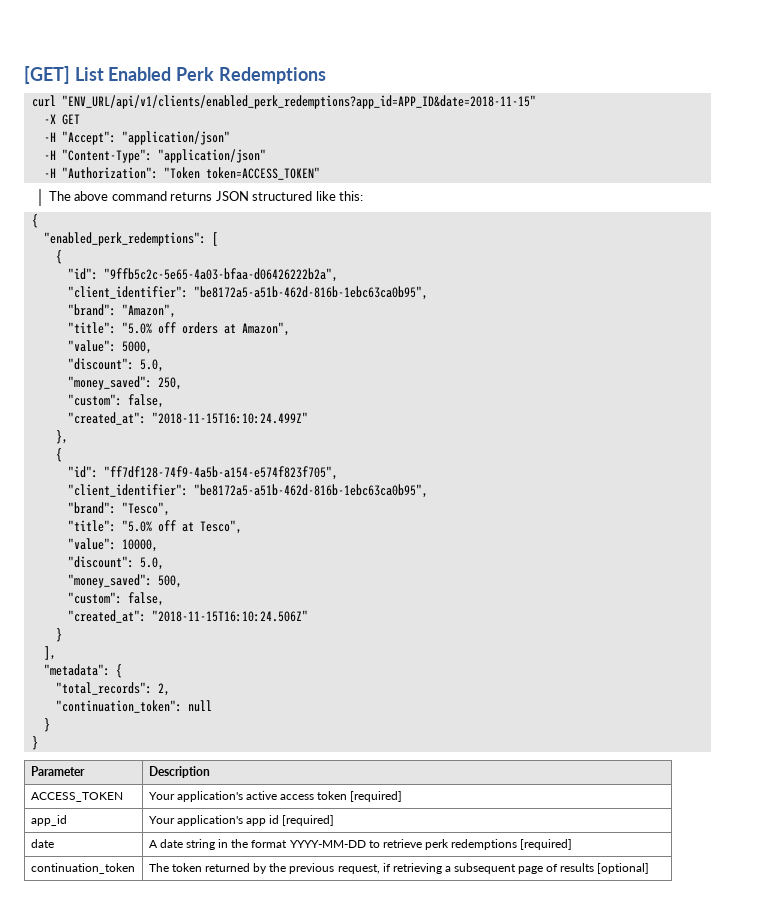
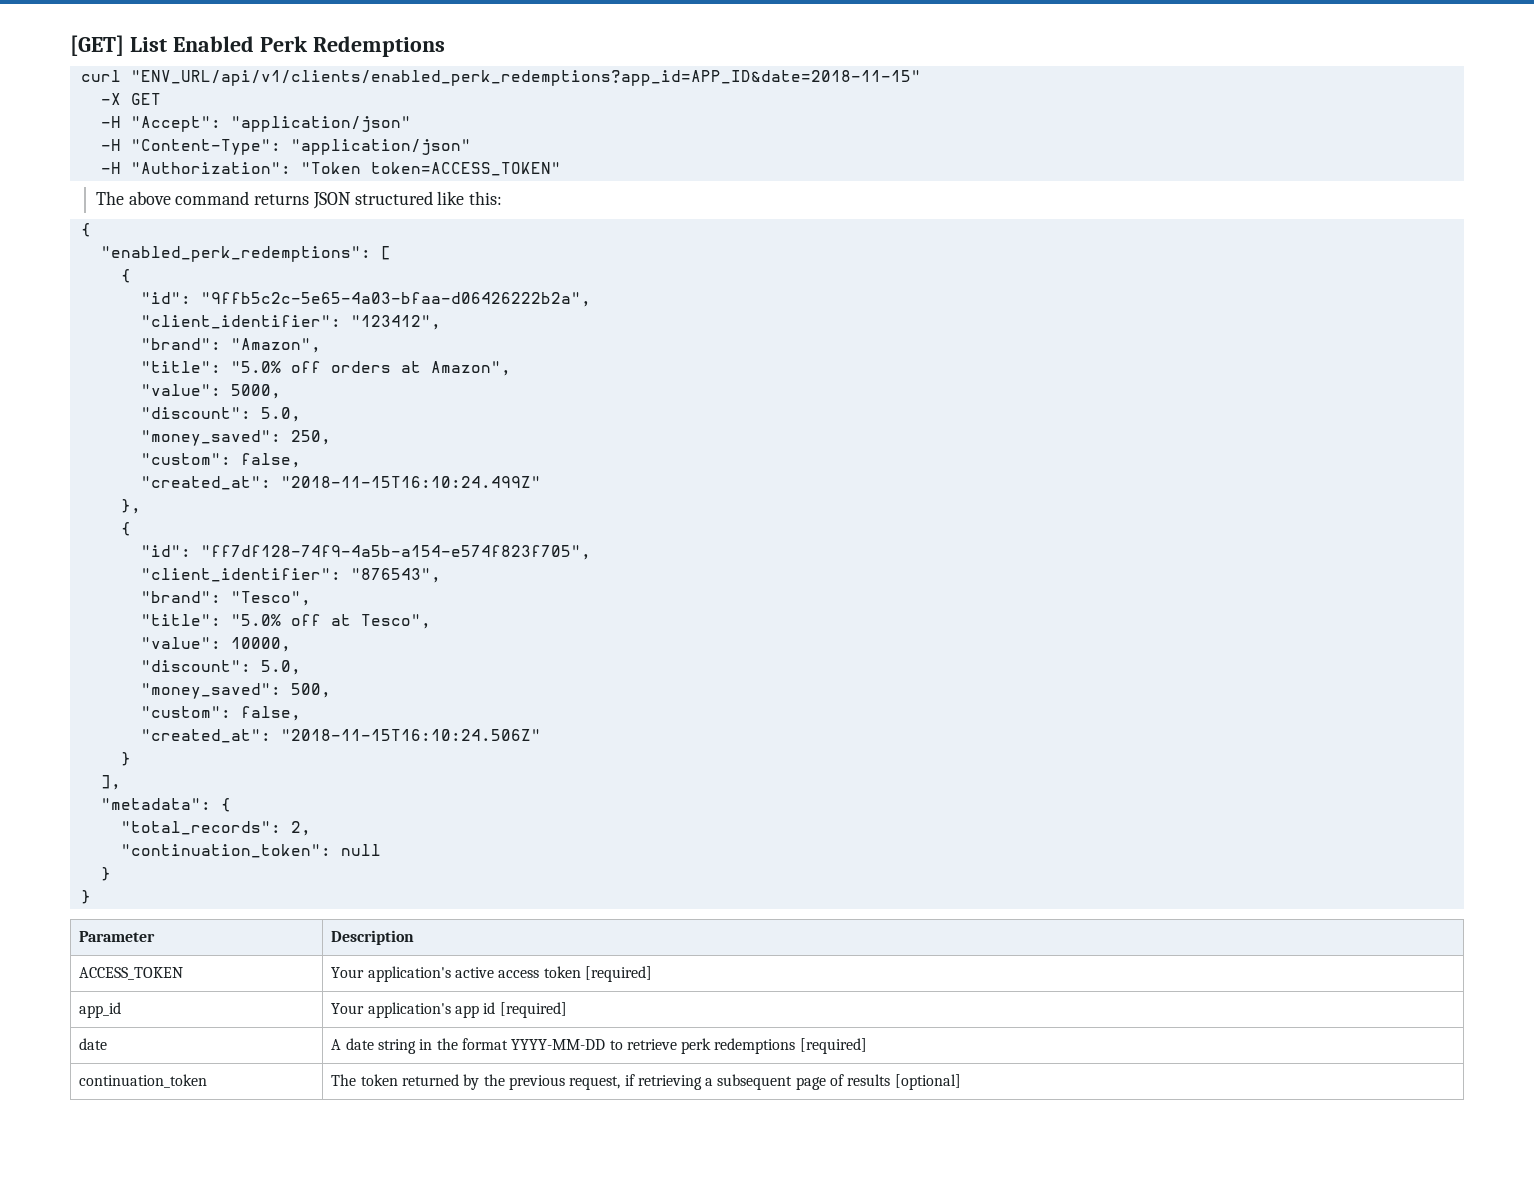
  "id": "9ffb5c2c-5e65-4a03-bfaa-d06426222b2a",
- "client_identifier": "be8172a5-a51b-462d-816b-1ebc63ca0b95",
+ "client_identifier": "123412",
  "id": "ff7df128-74f9-4a5b-a154-e574f823f705",
- "client_identifier": "be8172a5-a51b-462d-816b-1ebc63ca0b95",
+ "client_identifier": "876543",

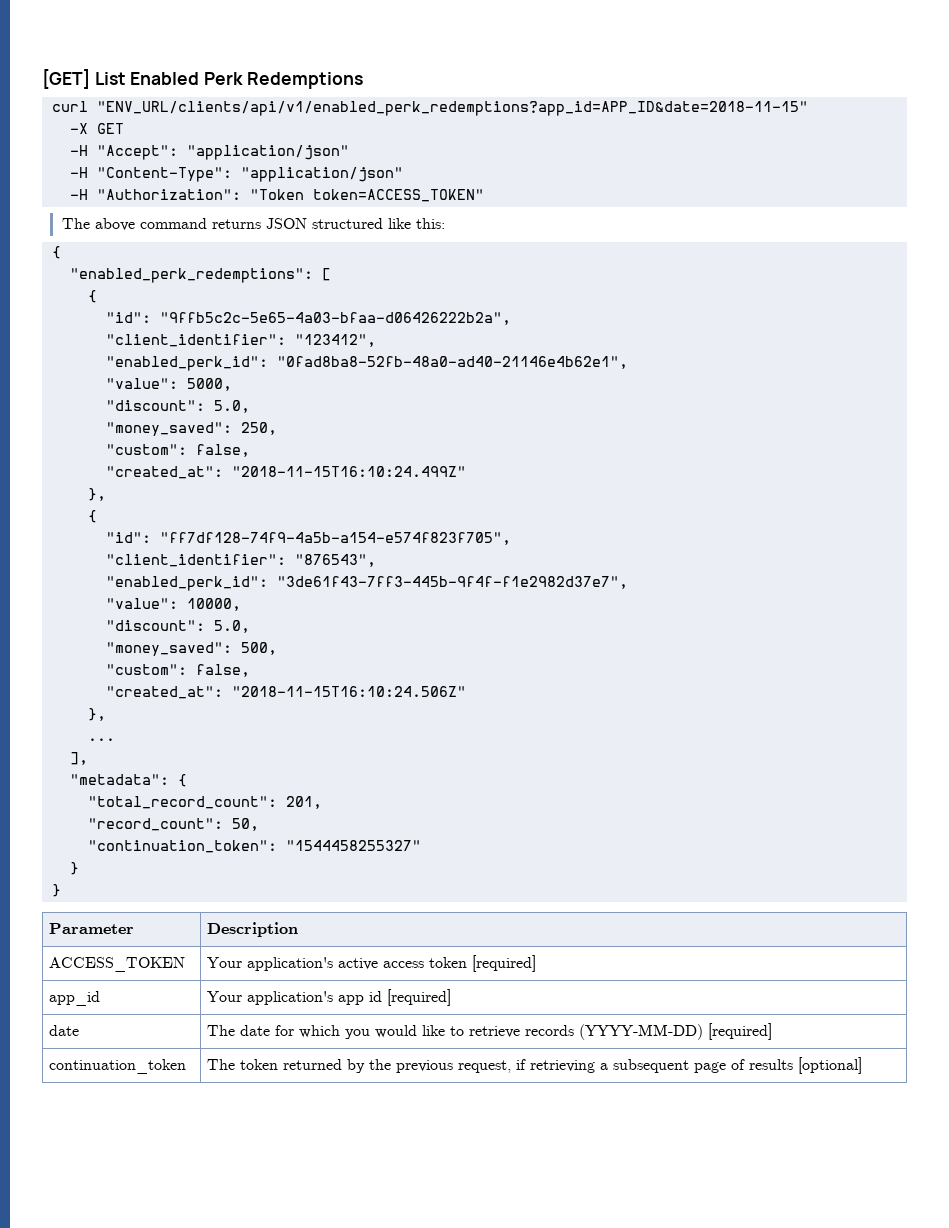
- curl "ENV_URL/api/v1/clients/enabled_perk_redemptions?app_id=APP_ID&date=2018-11-15"
+ curl "ENV_URL/clients/api/v1/enabled_perk_redemptions?app_id=APP_ID&date=2018-11-15"
- "brand": "Amazon",
- "title": "5.0% off orders at Amazon",
+ "enabled_perk_id": "0fad8ba8-52fb-48a0-ad40-21146e4b62e1",
- "brand": "Tesco",
- "title": "5.0% off at Tesco",
+ "enabled_perk_id": "3de61f43-7ff3-445b-9f4f-f1e2982d37e7",
  "created_at": "2018-11-15T16:10:24.506Z"
- }
+ },
+ ...
- "total_records": 2,
+ "total_record_count": 201,
+ "record_count": 50,
- "continuation_token": null
+ "continuation_token": "1544458255327"
- date | A date string in the format YYYY-MM-DD to retrieve perk redemptions [required]
+ date | The date for which you would like to retrieve records (YYYY-MM-DD) [required]

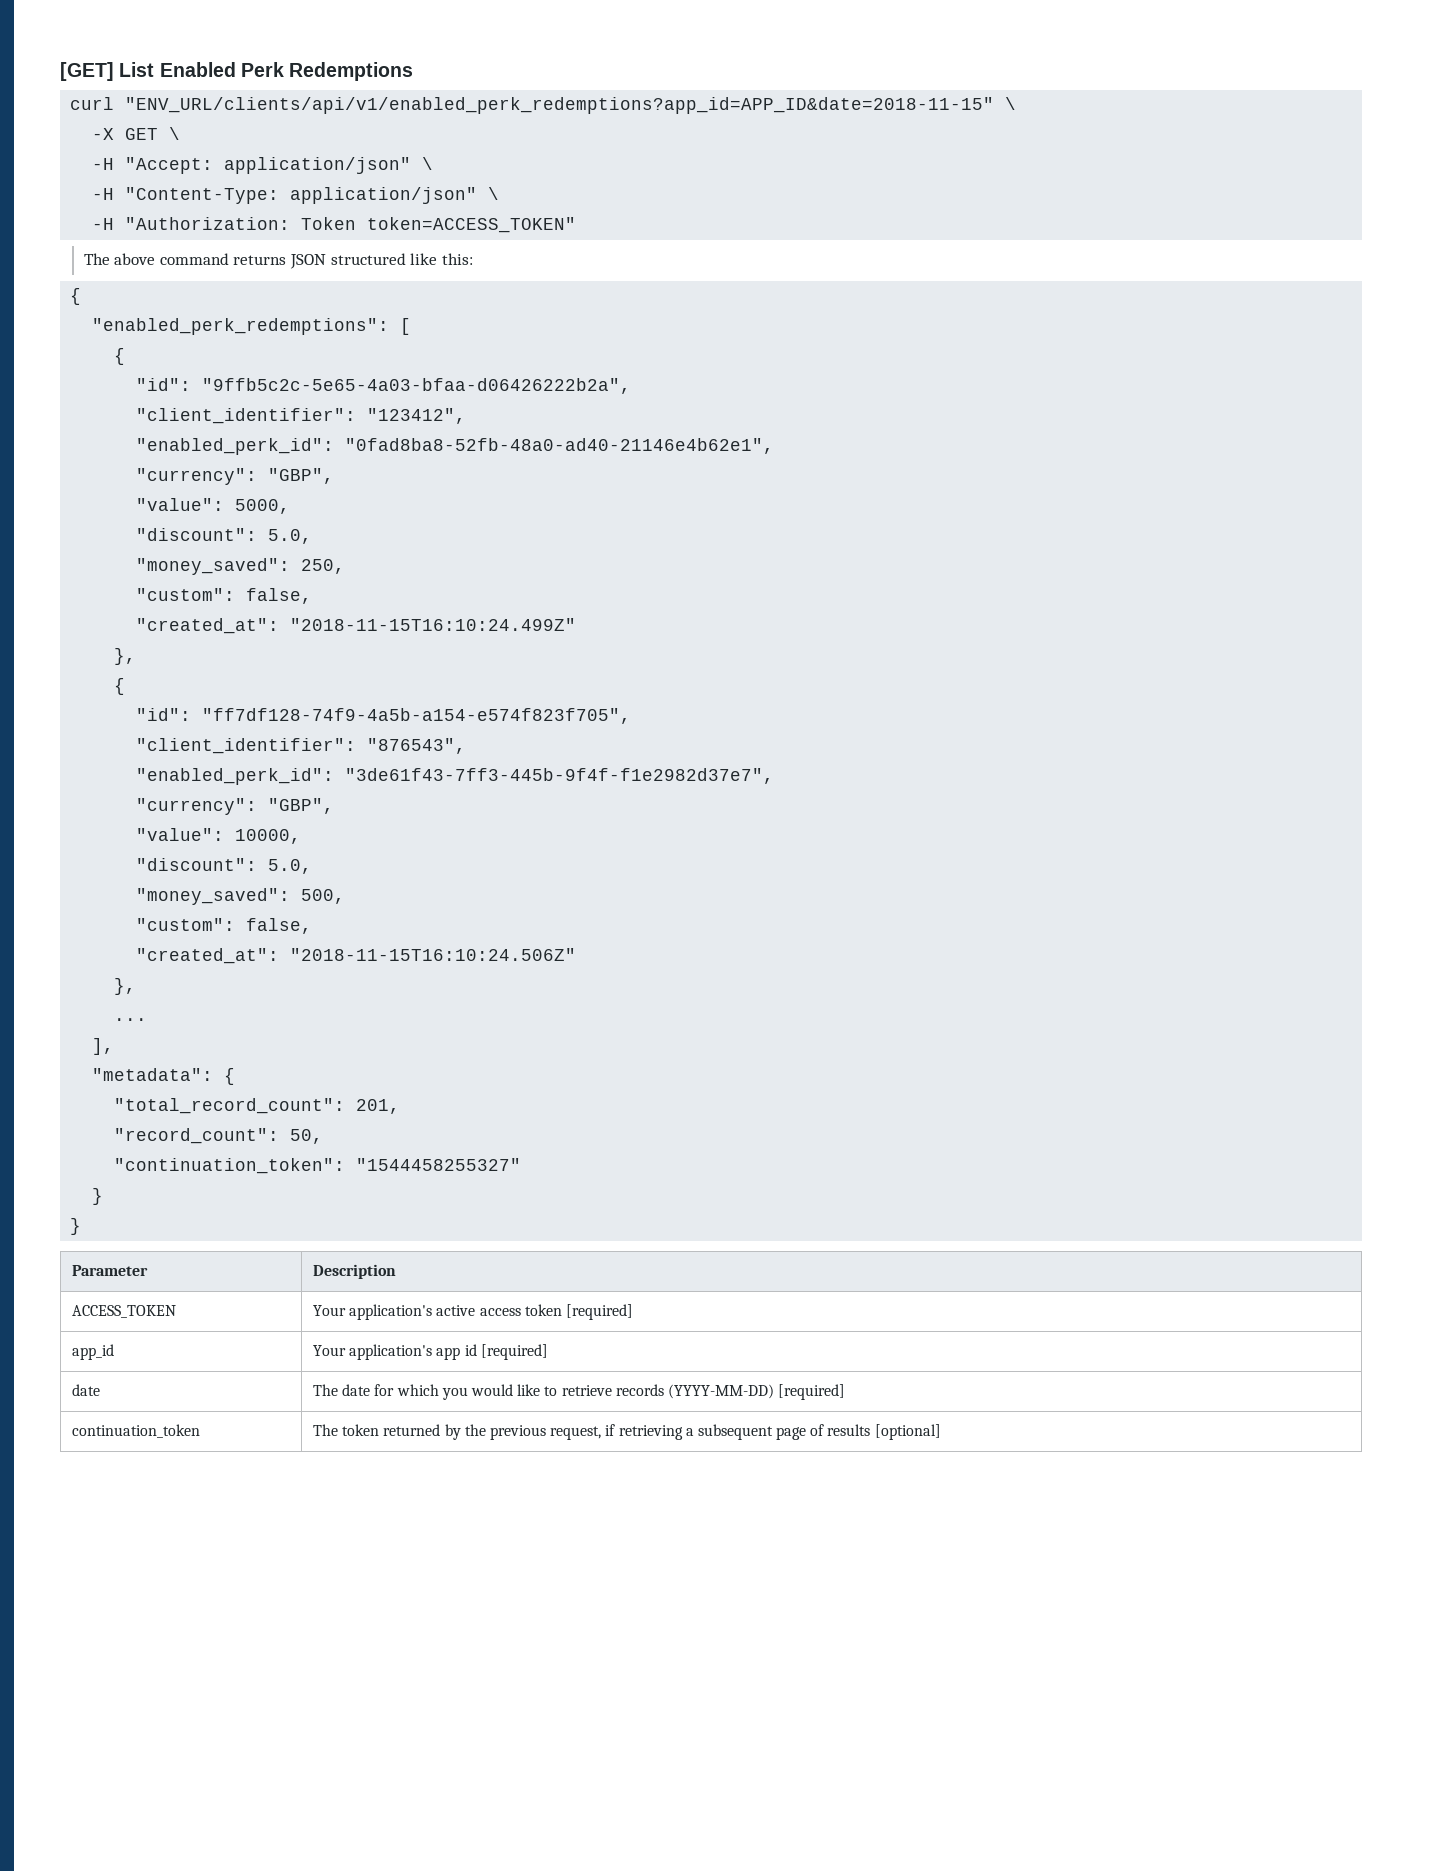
- curl "ENV_URL/clients/api/v1/enabled_perk_redemptions?app_id=APP_ID&date=2018-11-15"
+ curl "ENV_URL/clients/api/v1/enabled_perk_redemptions?app_id=APP_ID&date=2018-11-15" \
- -X GET
- -H "Accept": "application/json"
- -H "Content-Type": "application/json"
- -H "Authorization": "Token token=ACCESS_TOKEN"
+ -X GET \
+ -H "Accept: application/json" \
+ -H "Content-Type: application/json" \
+ -H "Authorization: Token token=ACCESS_TOKEN"
  "enabled_perk_id": "0fad8ba8-52fb-48a0-ad40-21146e4b62e1",
+ "currency": "GBP",
  "enabled_perk_id": "3de61f43-7ff3-445b-9f4f-f1e2982d37e7",
+ "currency": "GBP",

